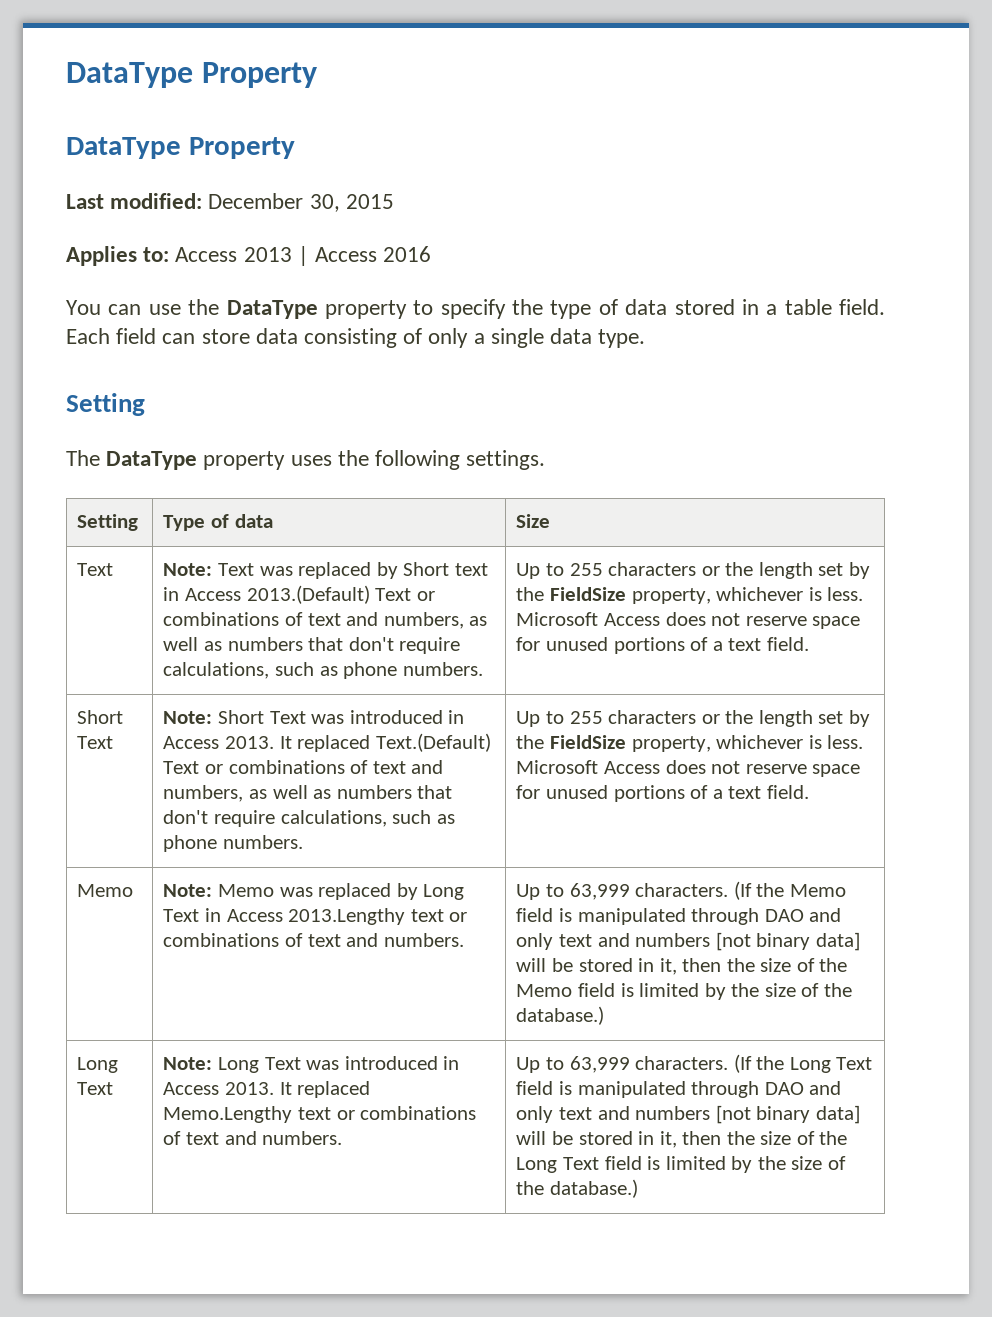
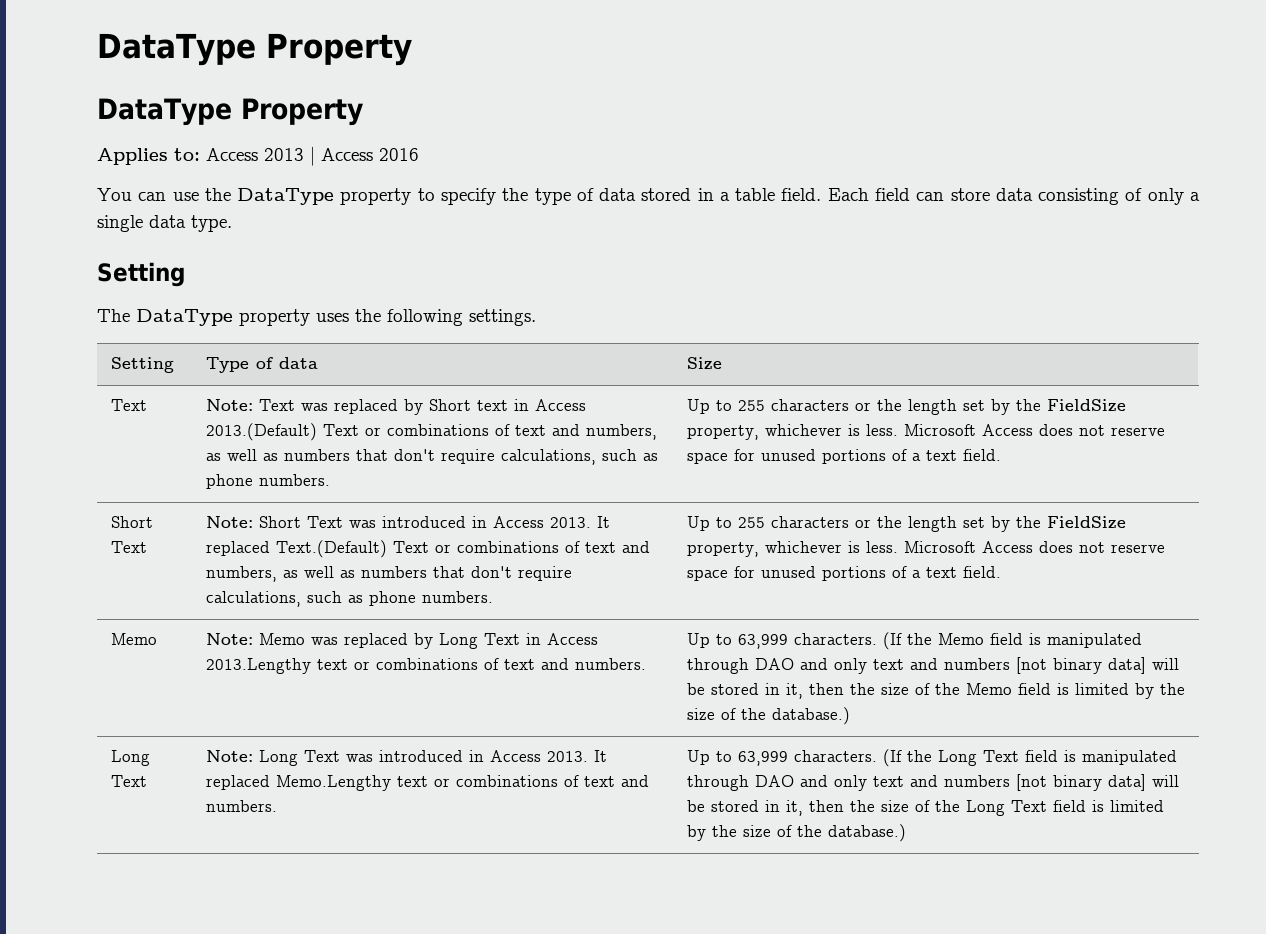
- Last modified: December 30, 2015

